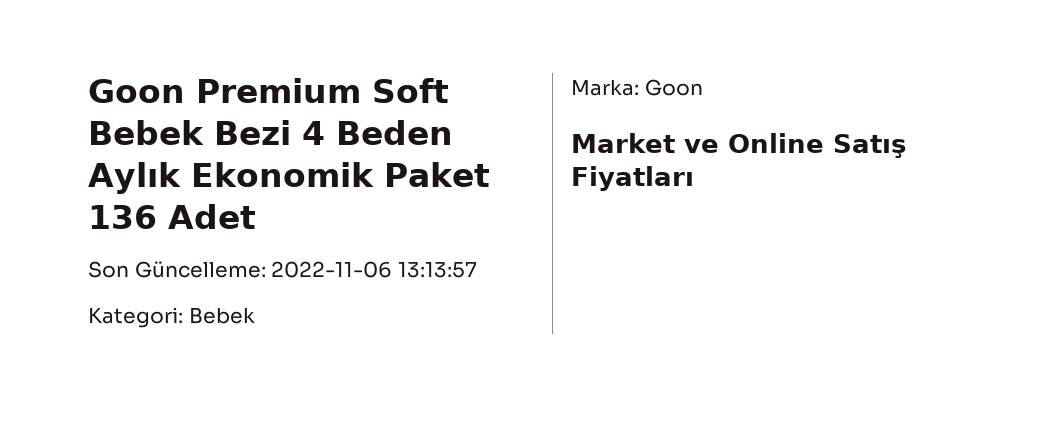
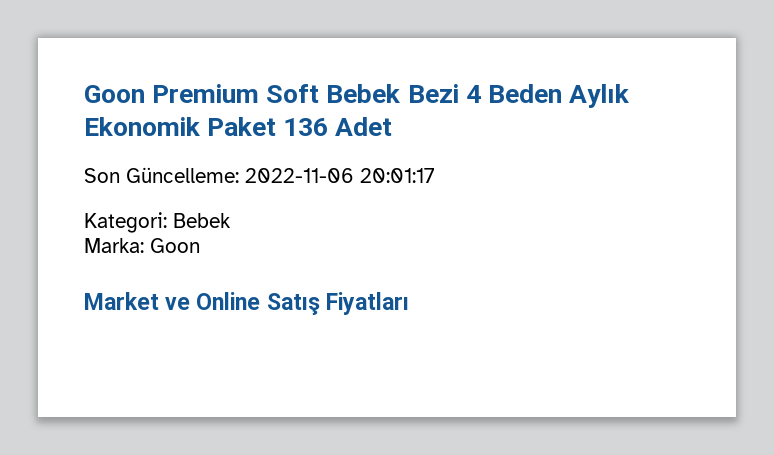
- Son Güncelleme: 2022-11-06 13:13:57
+ Son Güncelleme: 2022-11-06 20:01:17

